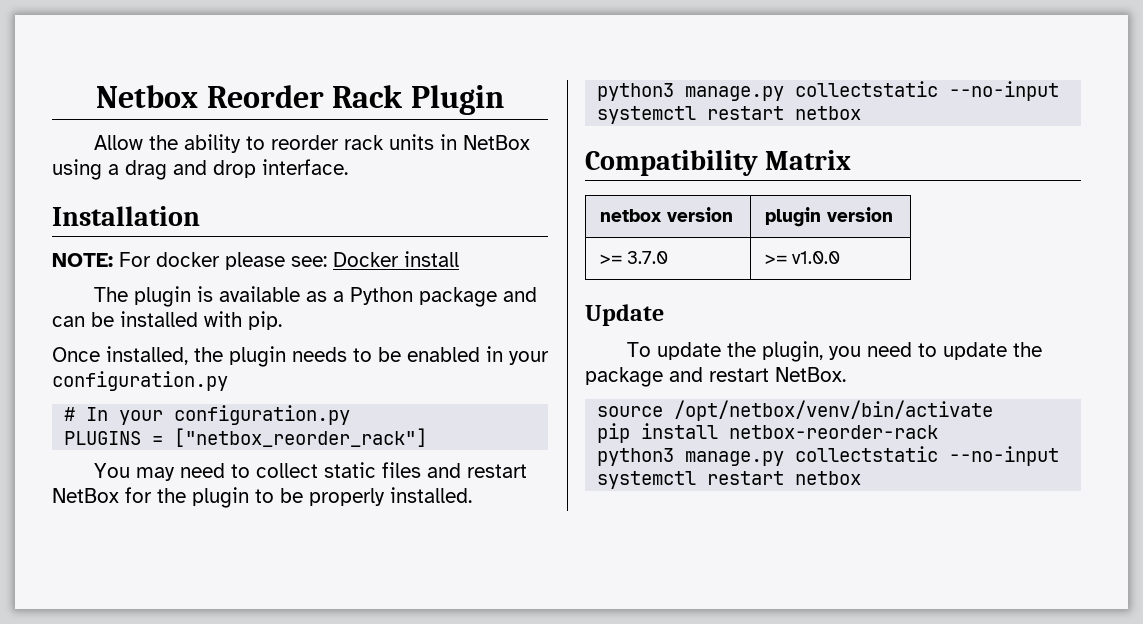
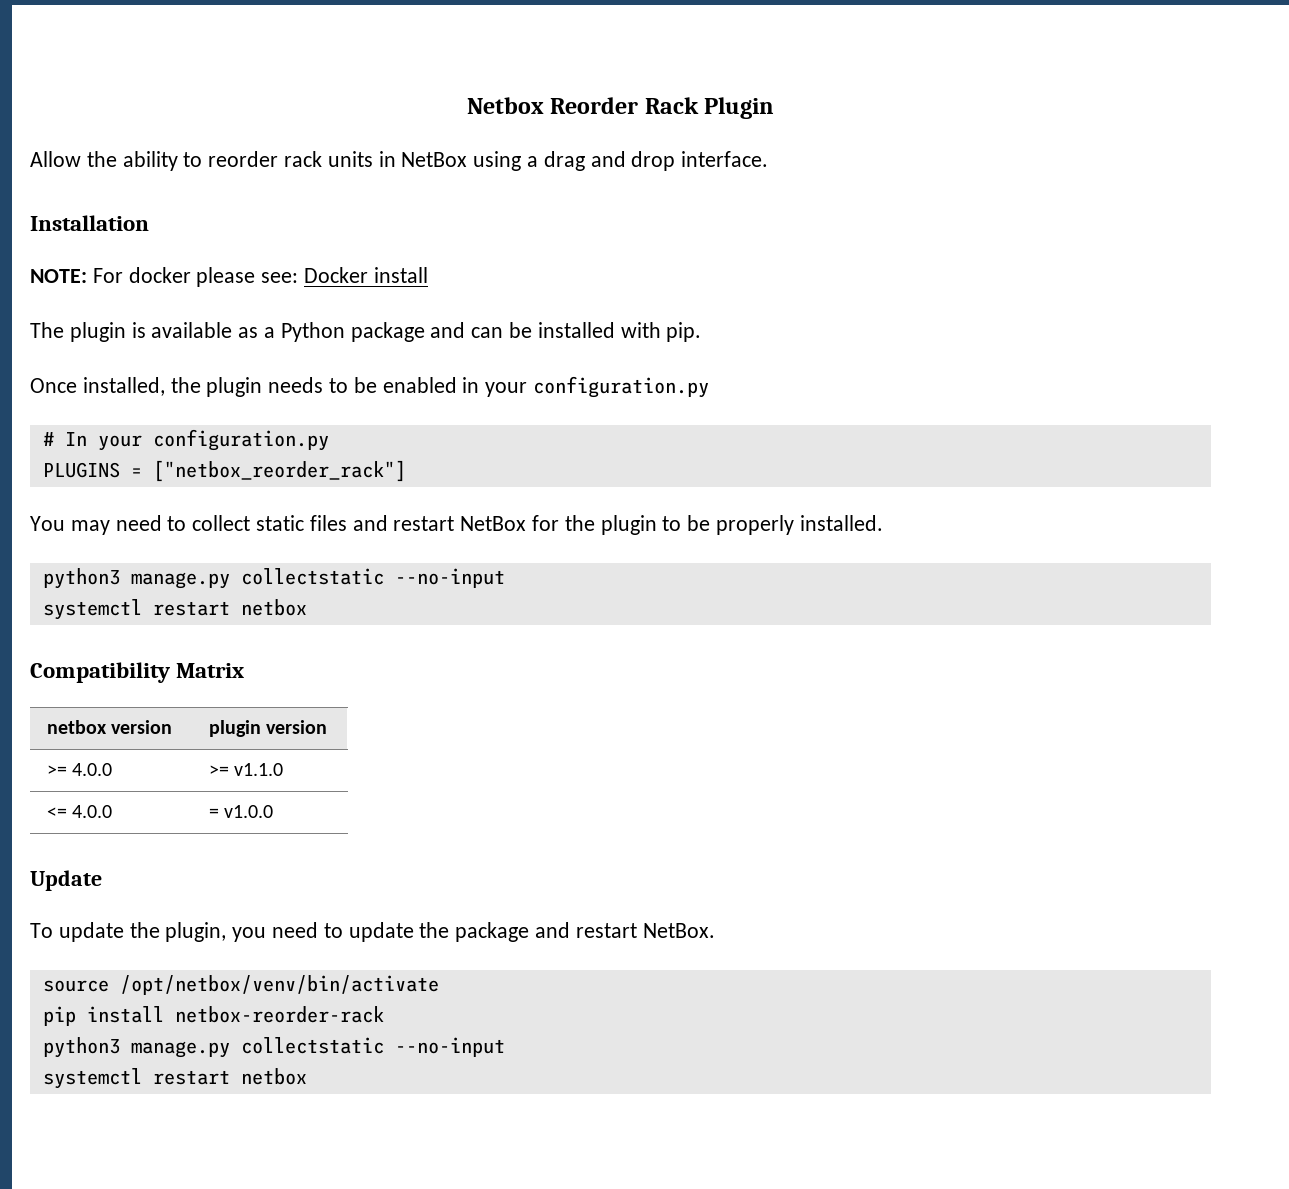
- >= 3.7.0 | >= v1.0.0
+ >= 4.0.0 | >= v1.1.0
+ <= 4.0.0 | = v1.0.0

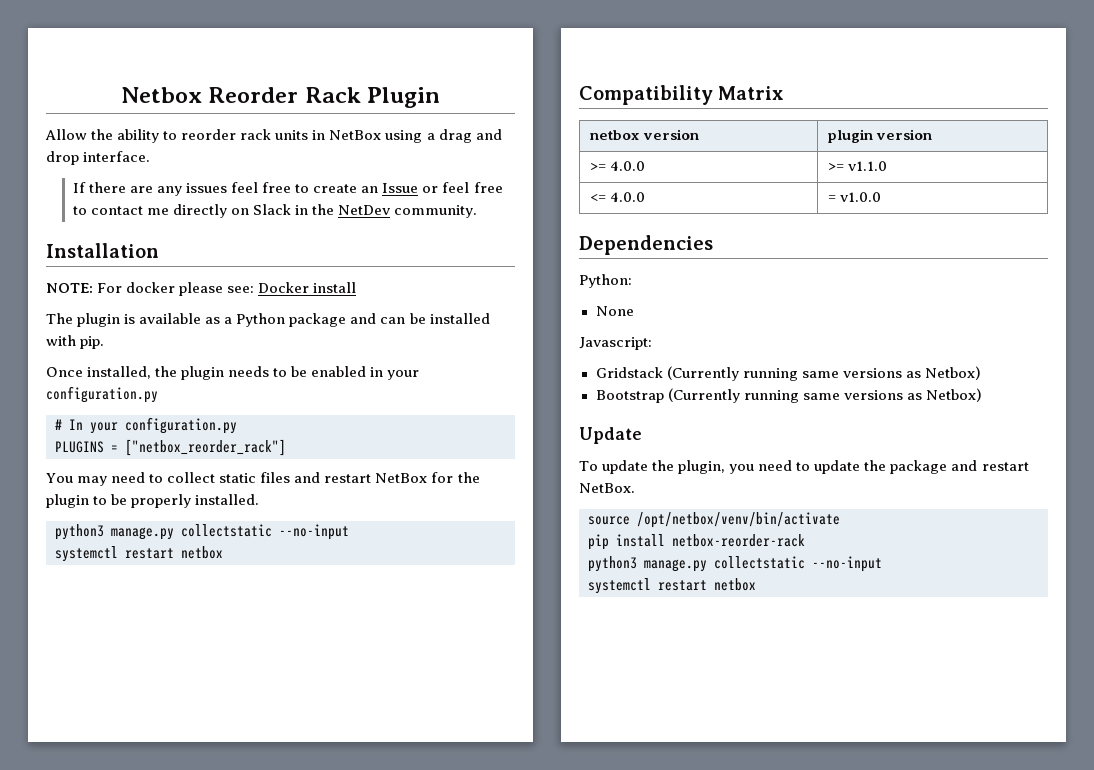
+ If there are any issues feel free to create an Issue or feel free to contact me directly on Slack in the NetDev community.
+ Dependencies
+ Python:
+ None
+ Javascript:
+ Gridstack (Currently running same versions as Netbox)
+ Bootstrap (Currently running same versions as Netbox)

